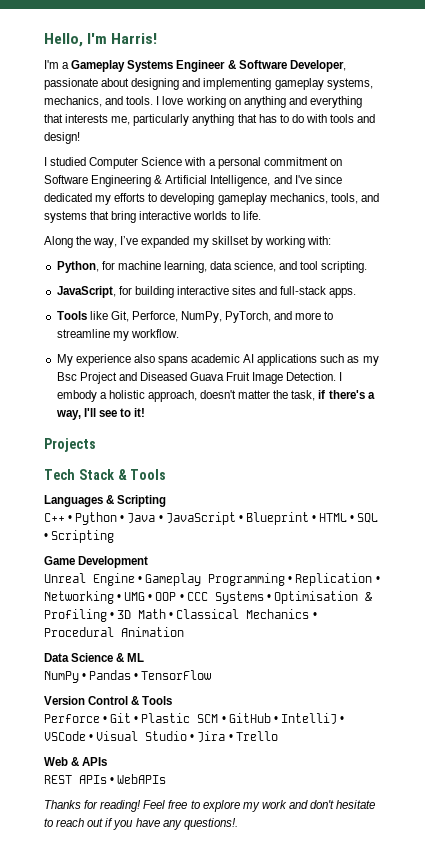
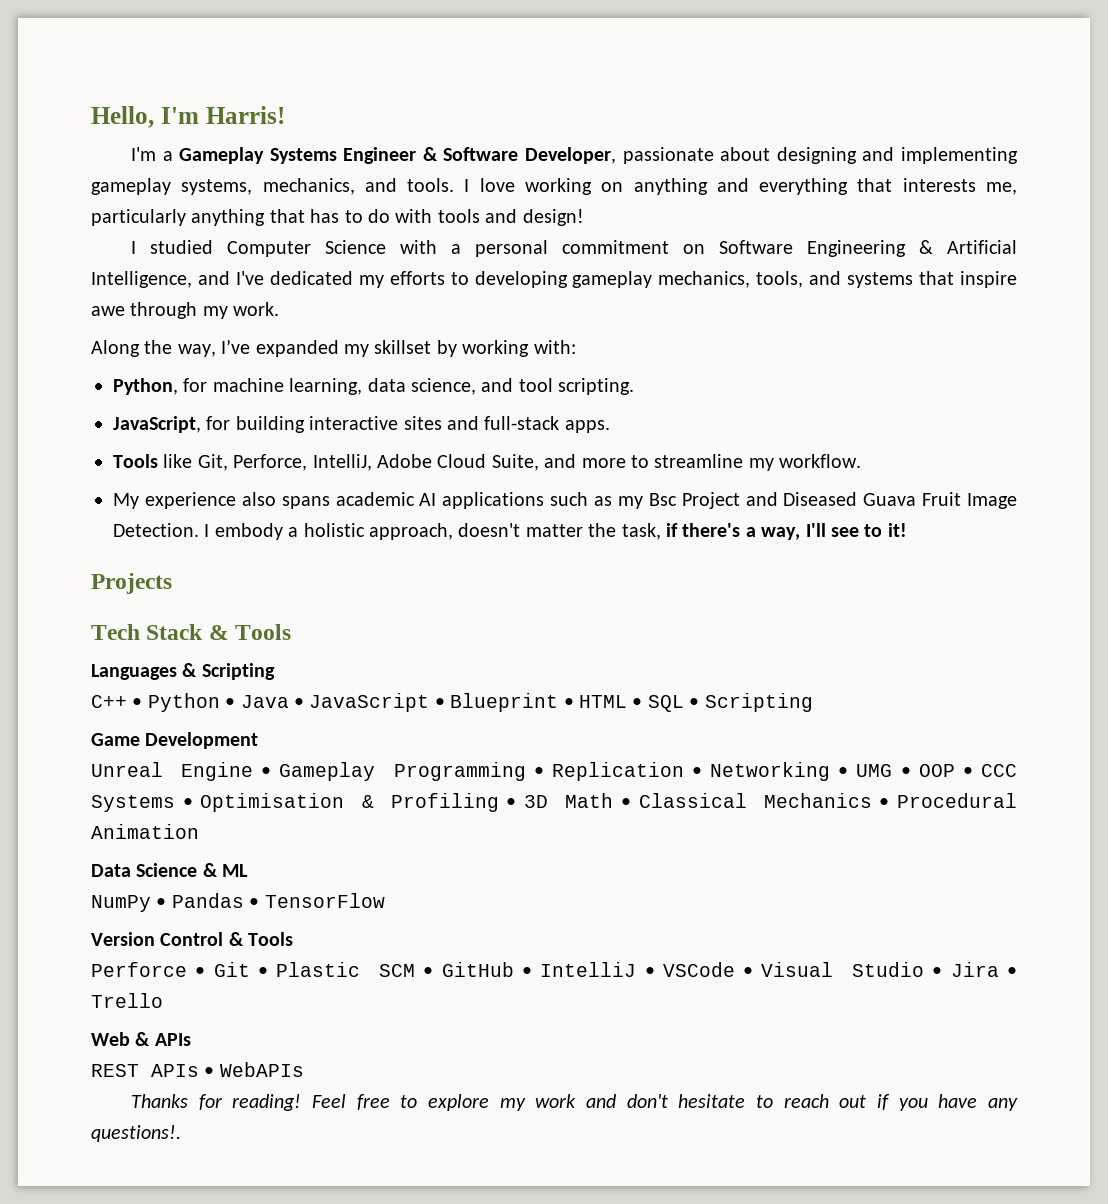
- I studied Computer Science with a personal commitment on Software Engineering & Artificial Intelligence, and I've since dedicated my efforts to developing gameplay mechanics, tools, and systems that bring interactive worlds to life.
+ I studied Computer Science with a personal commitment on Software Engineering & Artificial Intelligence, and I've dedicated my efforts to developing gameplay mechanics, tools, and systems that inspire awe through my work.
- Tools like Git, Perforce, NumPy, PyTorch, and more to streamline my workflow.
+ Tools like Git, Perforce, IntelliJ, Adobe Cloud Suite, and more to streamline my workflow.

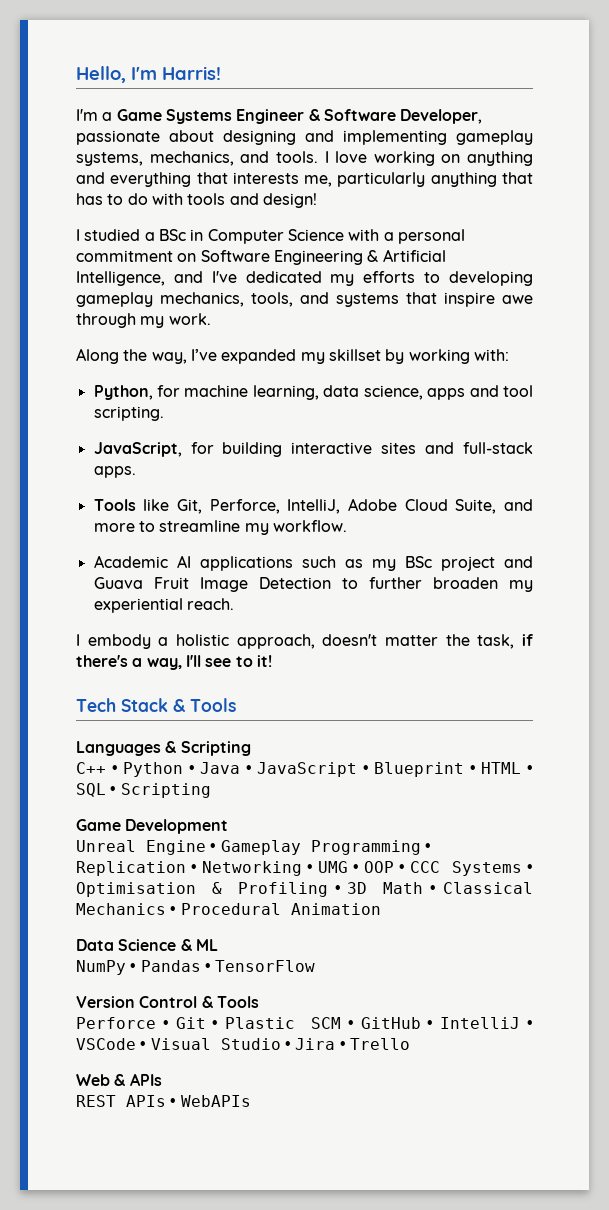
- I'm a Gameplay Systems Engineer & Software Developer, passionate about designing and implementing gameplay systems, mechanics, and tools.
+ I'm a Game Systems Engineer & Software Developer, passionate about designing and implementing gameplay systems, mechanics, and tools.
- I studied Computer Science with a personal commitment on Software Engineering & Artificial Intelligence, and I've dedicated my efforts to developing gameplay mechanics, tools, and systems that inspire awe through my work.
+ I studied a BSc in Computer Science with a personal commitment on Software Engineering & Artificial Intelligence, and I've dedicated my efforts to developing gameplay mechanics, tools, and systems that inspire awe through my work.
- Python, for machine learning, data science, and tool scripting.
+ Python, for machine learning, data science, apps and tool scripting.
- My experience also spans academic AI applications such as my Bsc Project and Diseased Guava Fruit Image Detection. I embody a holistic approach, doesn't matter the task, if there's a way, I'll see to it!
+ Academic AI applications such as my BSc project and Guava Fruit Image Detection to further broaden my experiential reach.
+ I embody a holistic approach, doesn't matter the task, if there's a way, I'll see to it!
- Projects
- Thanks for reading! Feel free to explore my work and don't hesitate to reach out if you have any questions!.

